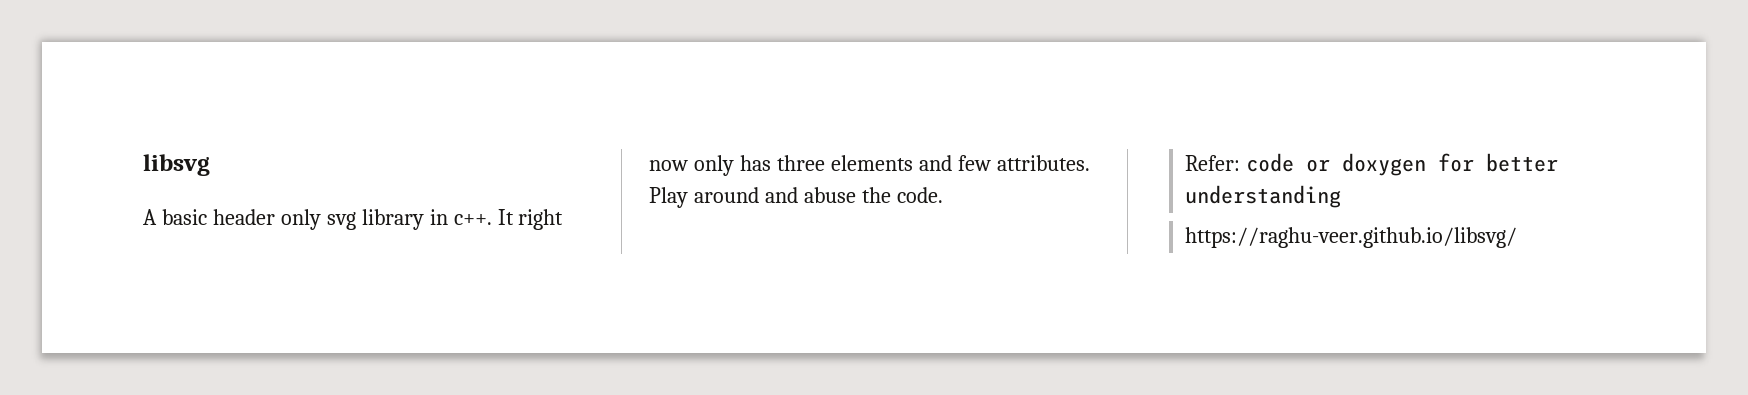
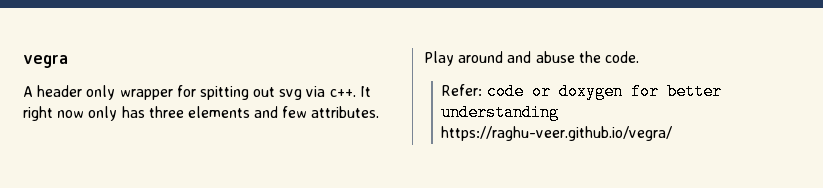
- libsvg
+ vegra
- A basic header only svg library in c++.
+ A header only wrapper for spitting out svg via c++.
- https://raghu-veer.github.io/libsvg/
+ https://raghu-veer.github.io/vegra/

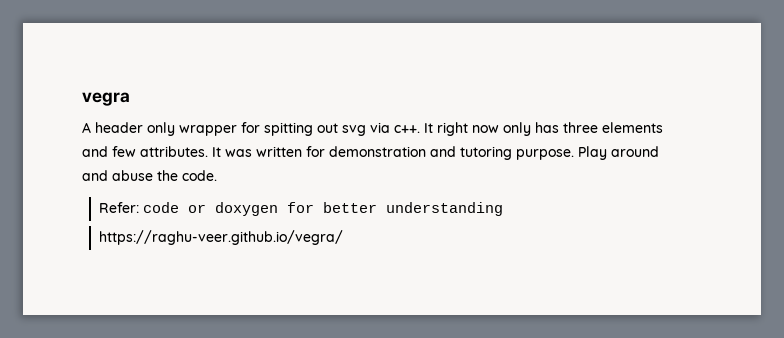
+ It was written for demonstration and tutoring purpose.

